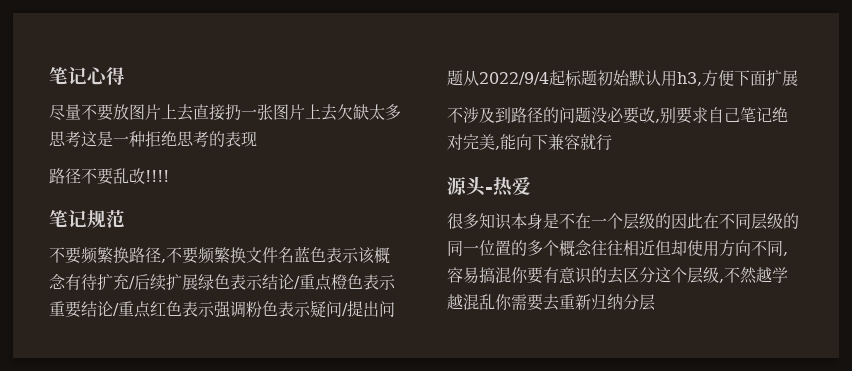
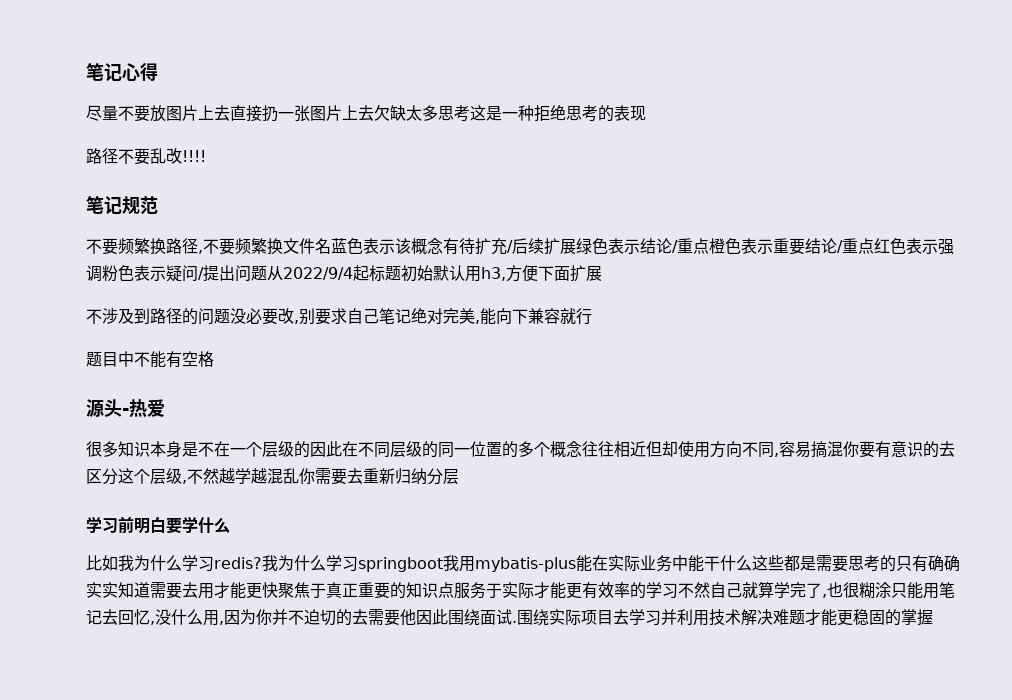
+ 题目中不能有空格
+ 学习前明白要学什么
+ 比如我为什么学习redis?我为什么学习springboot我用mybatis-plus能在实际业务中能干什么这些都是需要思考的只有确确实实知道需要去用才能更快聚焦于真正重要的知识点服务于实际才能更有效率的学习不然自己就算学完了,也很糊涂只能用笔记去回忆,没什么用,因为你并不迫切的去需要他因此围绕面试.围绕实际项目去学习并利用技术解决难题才能更稳固的掌握

